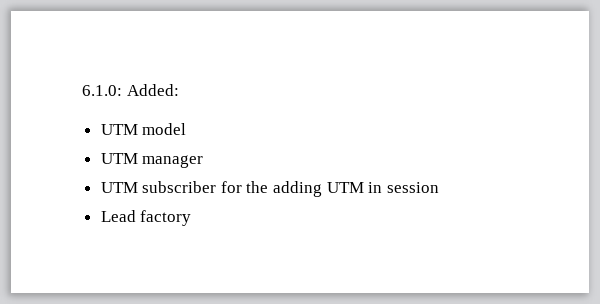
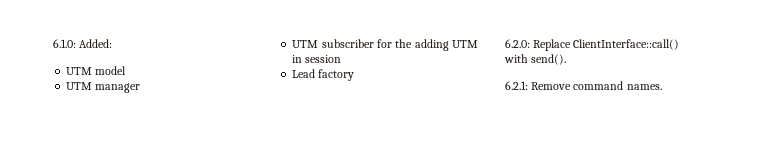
+ 6.2.0: Replace ClientInterface::call() with send().
+ 6.2.1: Remove command names.

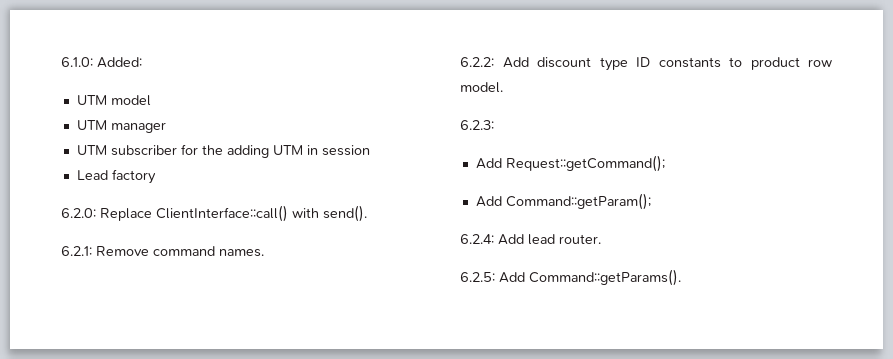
+ 6.2.2: Add discount type ID constants to product row model.
+ 6.2.3:
+ Add Request::getCommand();
+ Add Command::getParam();
+ 6.2.4: Add lead router.
+ 6.2.5: Add Command::getParams().

